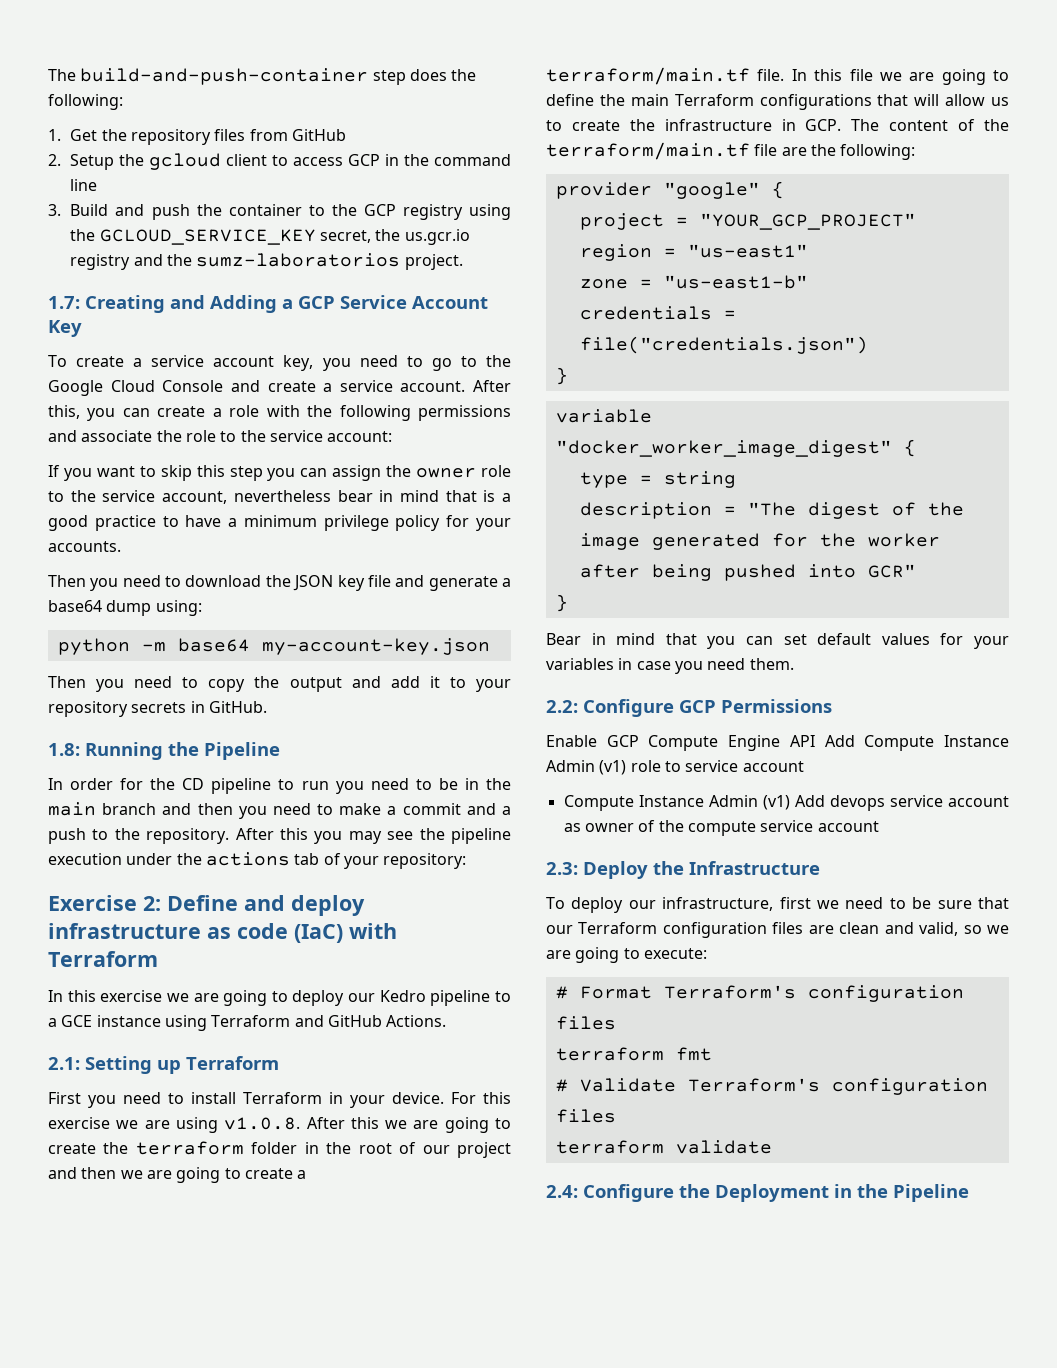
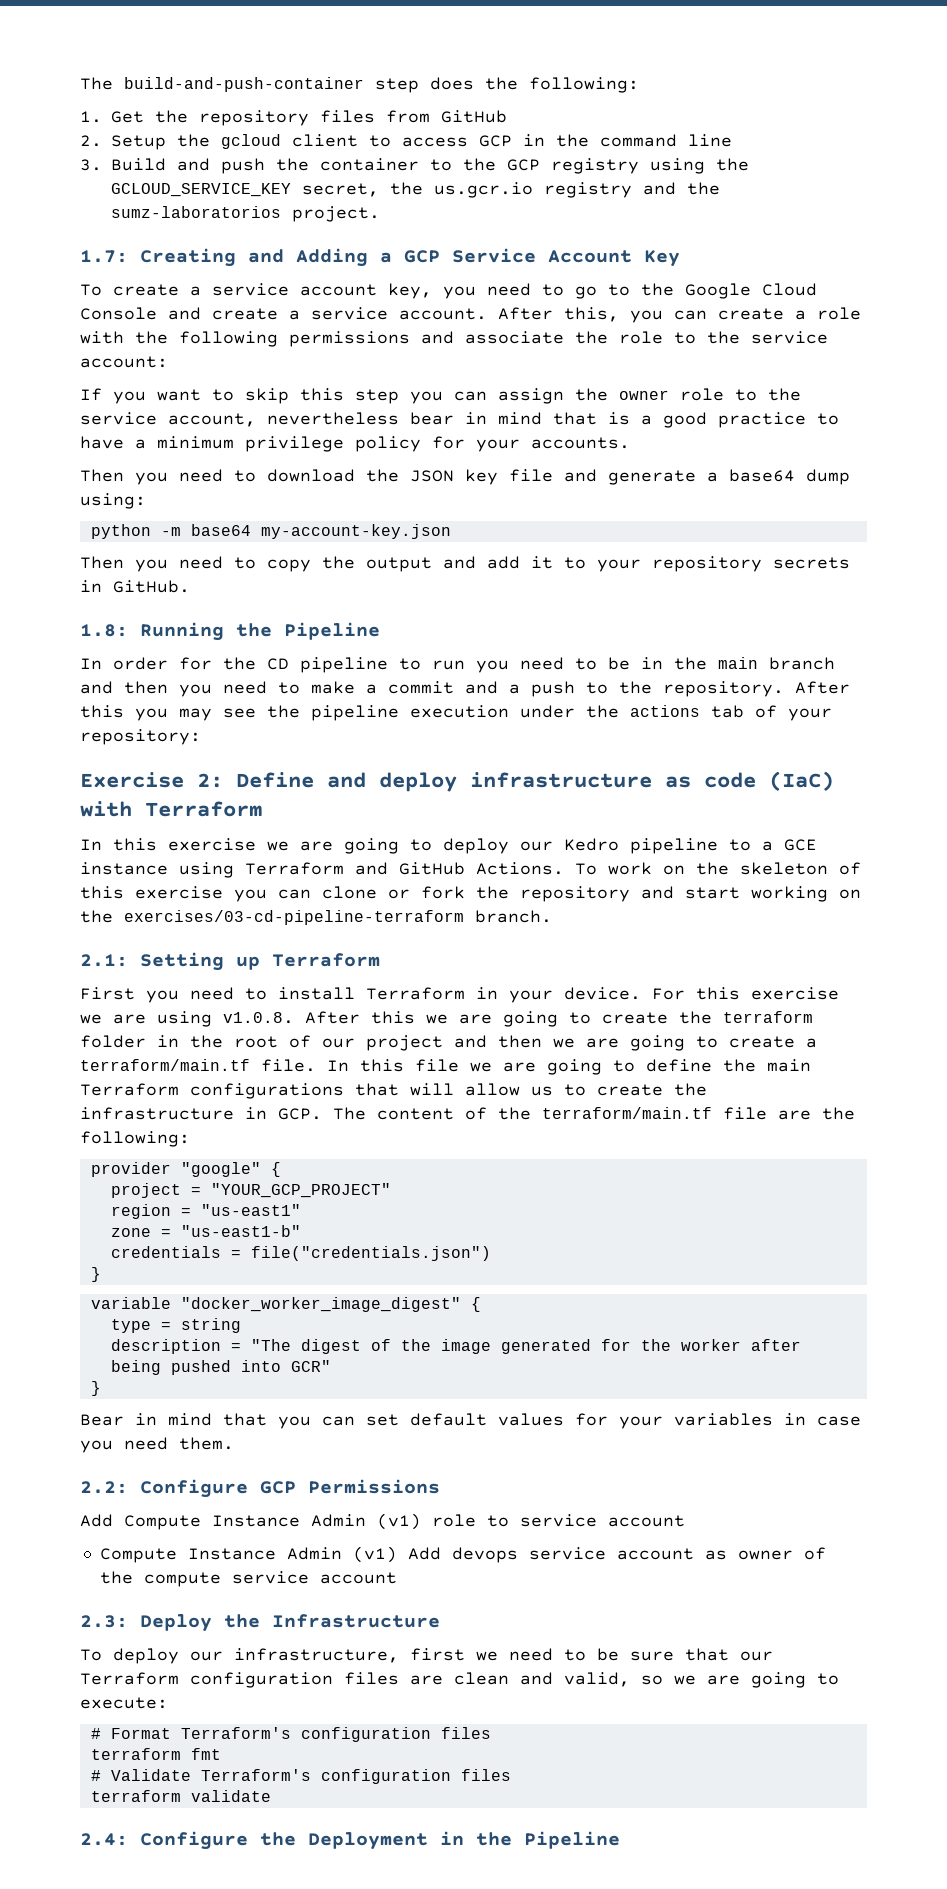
+ To work on the skeleton of this exercise you can clone or fork the repository and start working on the exercises/03-cd-pipeline-terraform branch.
- Enable GCP Compute Engine API Add Compute Instance Admin (v1) role to service account
+ Add Compute Instance Admin (v1) role to service account

